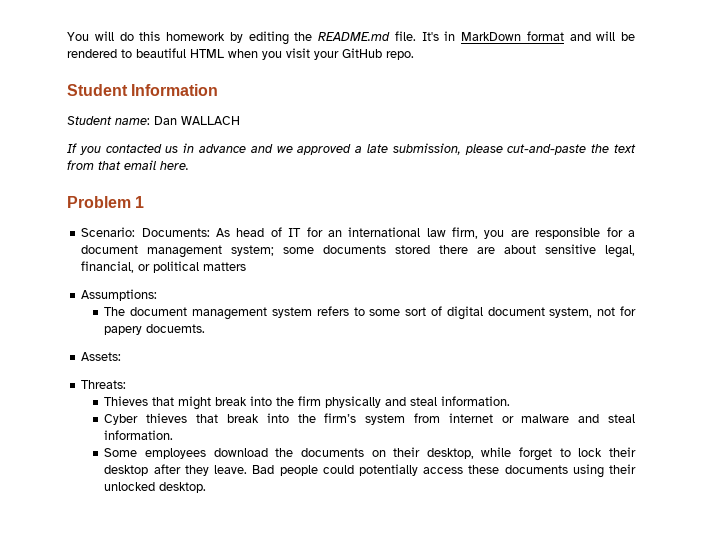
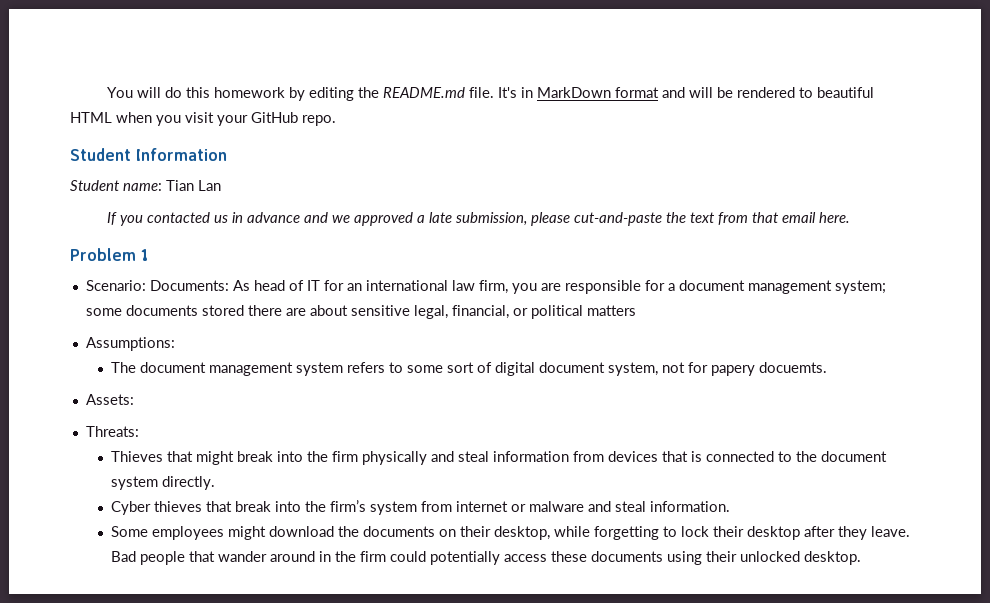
- Student name: Dan WALLACH
+ Student name: Tian Lan
- Thieves that might break into the firm physically and steal information.
+ Thieves that might break into the firm physically and steal information from devices that is connected to the document system directly.
- Some employees download the documents on their desktop, while forget to lock their desktop after they leave.
+ Some employees might download the documents on their desktop, while forgetting to lock their desktop after they leave.
- Bad people could potentially access these documents using their unlocked desktop.
+ Bad people that wander around in the firm could potentially access these documents using their unlocked desktop.

